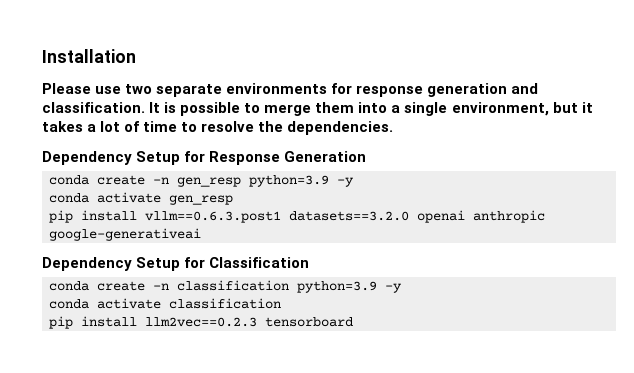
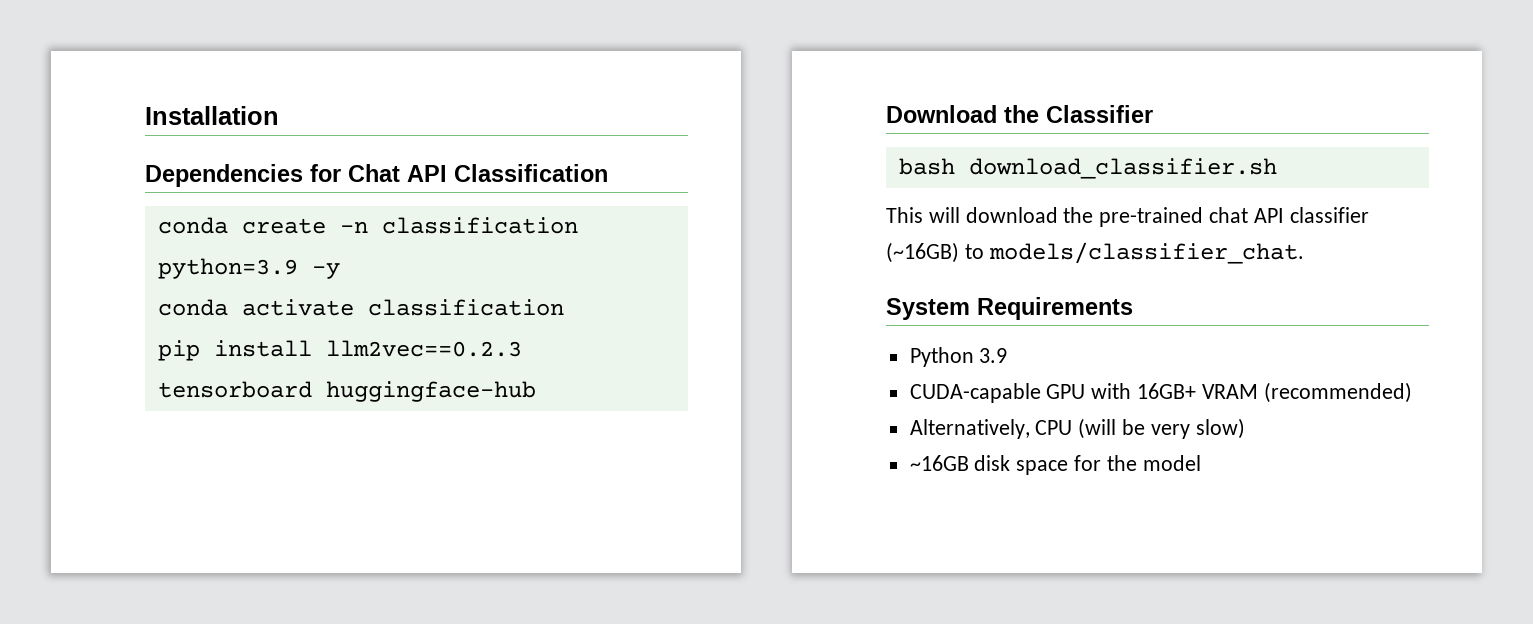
- Please use two separate environments for response generation and classification. It is possible to merge them into a single environment, but it takes a lot of time to resolve the dependencies.
- Dependency Setup for Response Generation
- conda create -n gen_resp python=3.9 -y
- conda activate gen_resp
- pip install vllm==0.6.3.post1 datasets==3.2.0 openai anthropic google-generativeai
- Dependency Setup for Classification
+ Dependencies for Chat API Classification
- pip install llm2vec==0.2.3 tensorboard
+ pip install llm2vec==0.2.3 tensorboard huggingface-hub
+ Download the Classifier
+ bash download_classifier.sh
+ This will download the pre-trained chat API classifier (~16GB) to models/classifier_chat.
+ System Requirements
+ Python 3.9
+ CUDA-capable GPU with 16GB+ VRAM (recommended)
+ Alternatively, CPU (will be very slow)
+ ~16GB disk space for the model

